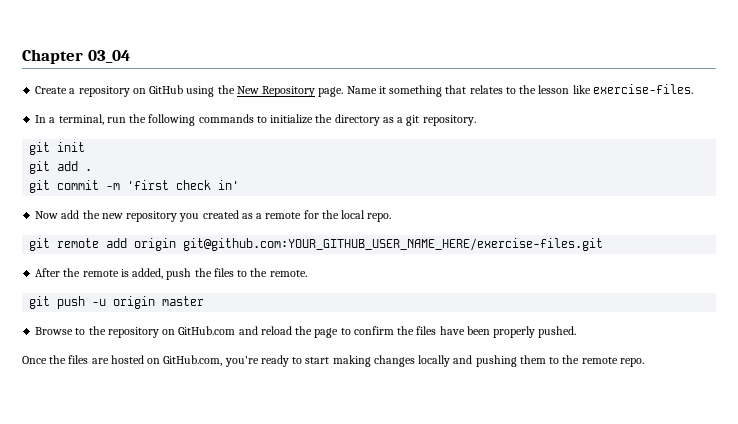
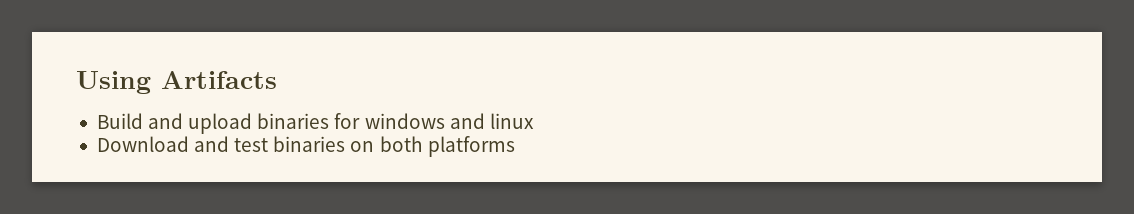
- Chapter 03_04
- Create a repository on GitHub using the New Repository page. Name it something that relates to the lesson like exercise-files.
- In a terminal, run the following commands to initialize the directory as a git repository.
- git init
- git add .
- git commit -m 'first check in'
- Now add the new repository you created as a remote for the local repo.
- git remote add origin git@github.com:YOUR_GITHUB_USER_NAME_HERE/exercise-files.git
- After the remote is added, push the files to the remote.
- git push -u origin master
- Browse to the repository on GitHub.com and reload the page to confirm the files have been properly pushed.
- Once the files are hosted on GitHub.com, you're ready to start making changes locally and pushing them to the remote repo.
+ Using Artifacts
+ Build and upload binaries for windows and linux
+ Download and test binaries on both platforms

